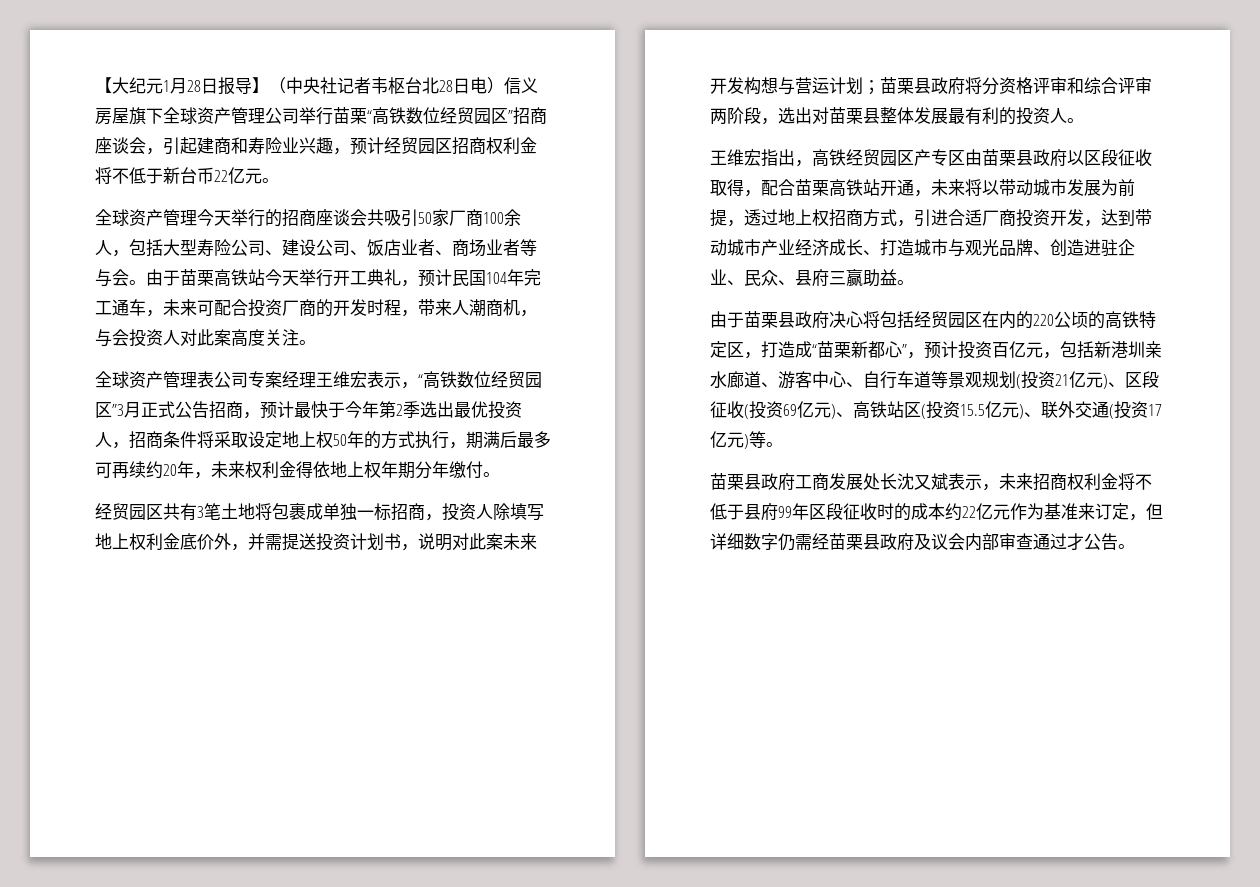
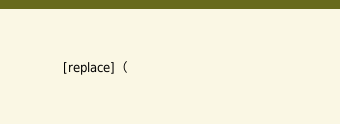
- 【大纪元1月28日报导】（中央社记者韦枢台北28日电）信义房屋旗下全球资产管理公司举行苗栗“高铁数位经贸园区”招商座谈会，引起建商和寿险业兴趣，预计经贸园区招商权利金将不低于新台币22亿元。
- 全球资产管理今天举行的招商座谈会共吸引50家厂商100余人，包括大型寿险公司、建设公司、饭店业者、商场业者等与会。由于苗栗高铁站今天举行开工典礼，预计民国104年完工通车，未来可配合投资厂商的开发时程，带来人潮商机，与会投资人对此案高度关注。
- 全球资产管理表公司专案经理王维宏表示，“高铁数位经贸园区”3月正式公告招商，预计最快于今年第2季选出最优投资人，招商条件将采取设定地上权50年的方式执行，期满后最多可再续约20年，未来权利金得依地上权年期分年缴付。
- 经贸园区共有3笔土地将包裹成单独一标招商，投资人除填写地上权利金底价外，并需提送投资计划书，说明对此案未来开发构想与营运计划；苗栗县政府将分资格评审和综合评审两阶段，选出对苗栗县整体发展最有利的投资人。
- 王维宏指出，高铁经贸园区产专区由苗栗县政府以区段征收取得，配合苗栗高铁站开通，未来将以带动城市发展为前提，透过地上权招商方式，引进合适厂商投资开发，达到带动城市产业经济成长、打造城市与观光品牌、创造进驻企业、民众、县府三赢助益。
- 由于苗栗县政府决心将包括经贸园区在内的220公顷的高铁特定区，打造成“苗栗新都心”，预计投资百亿元，包括新港圳亲水廊道、游客中心、自行车道等景观规划(投资21亿元)、区段征收(投资69亿元)、高铁站区(投资15.5亿元)、联外交通(投资17亿元)等。
- 苗栗县政府工商发展处长沈又斌表示，未来招商权利金将不低于县府99年区段征收时的成本约22亿元作为基准来订定，但详细数字仍需经苗栗县政府及议会内部审查通过才公告。
+ [replace]（

